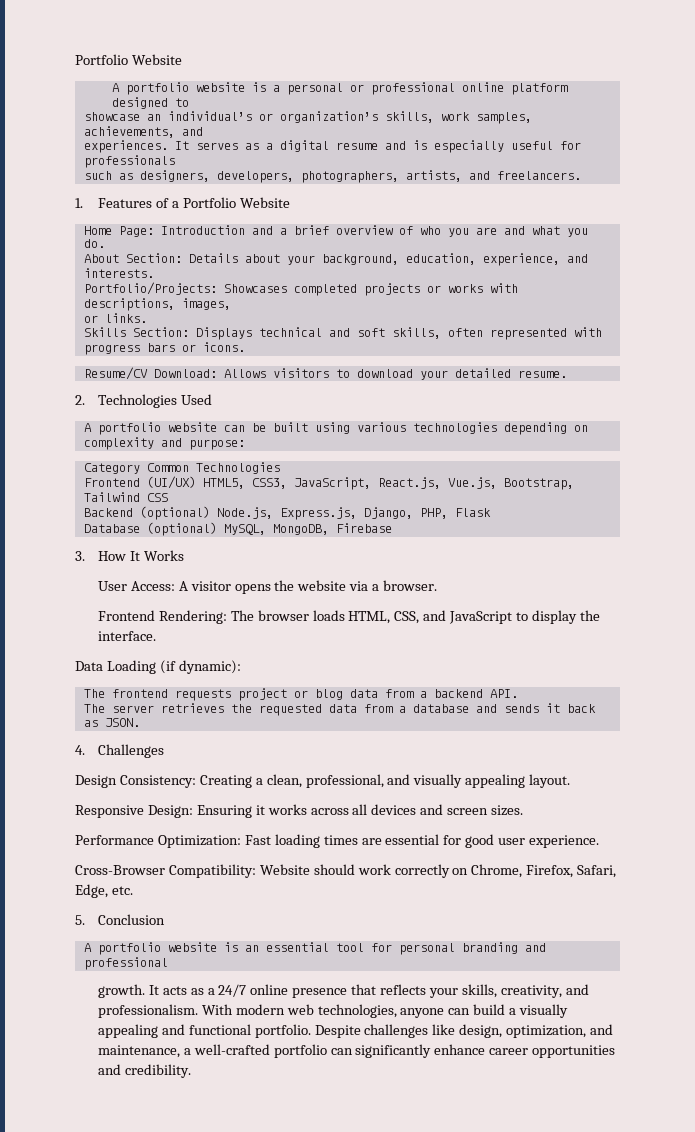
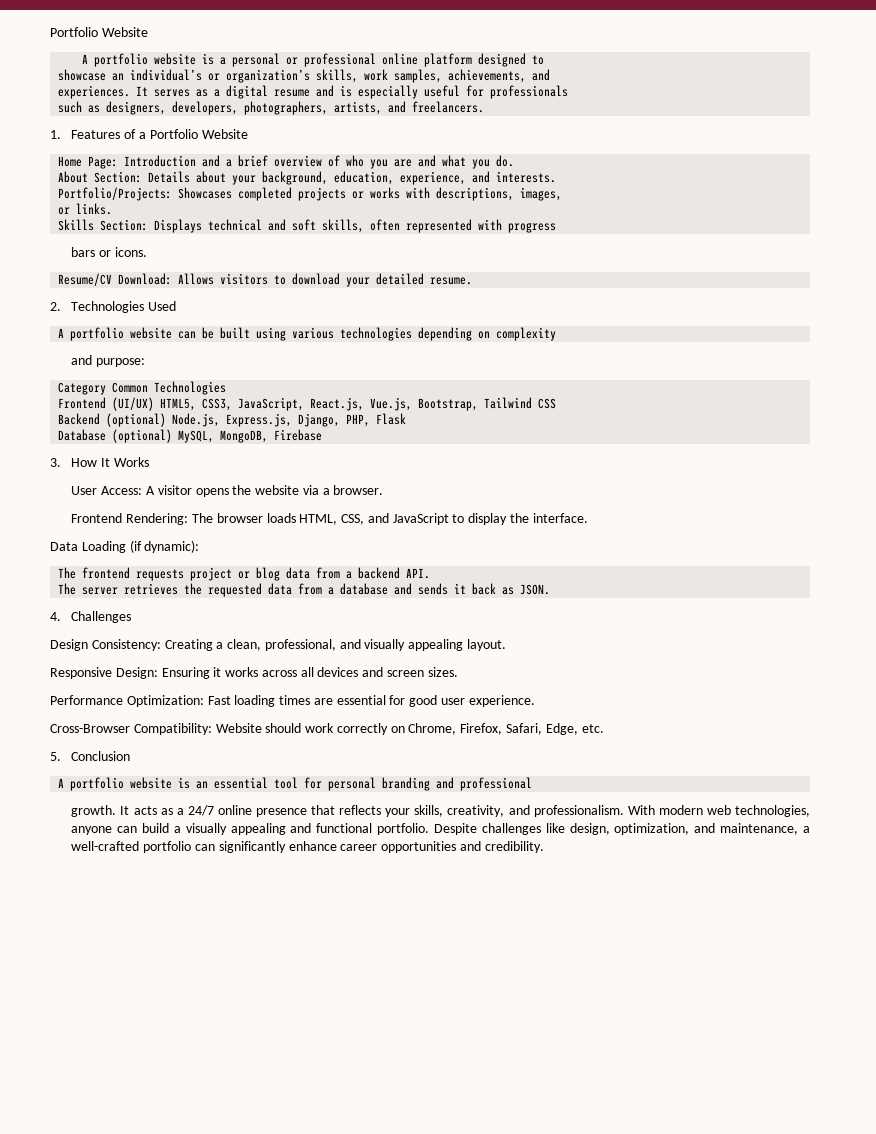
- Skills Section: Displays technical and soft skills, often represented with progress bars or icons.
+ Skills Section: Displays technical and soft skills, often represented with progress
+ bars or icons.
- A portfolio website can be built using various technologies depending on complexity and purpose:
+ A portfolio website can be built using various technologies depending on complexity
+ and purpose:

